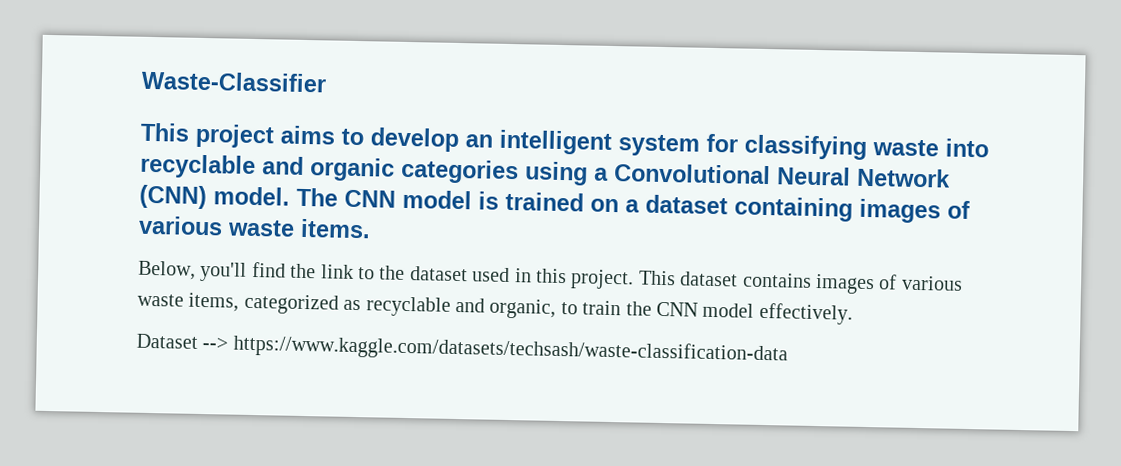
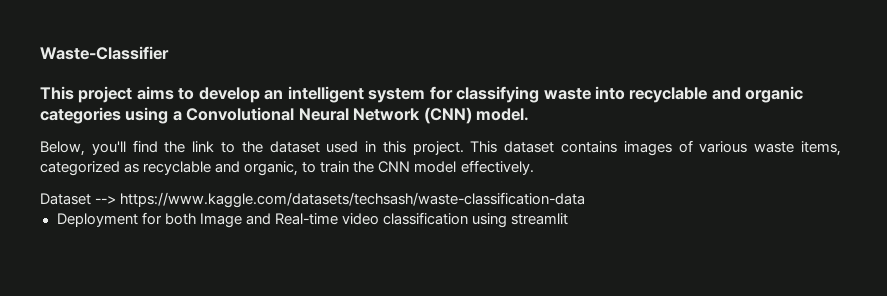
- The CNN model is trained on a dataset containing images of various waste items.
+ Deployment for both Image and Real-time video classification using streamlit

